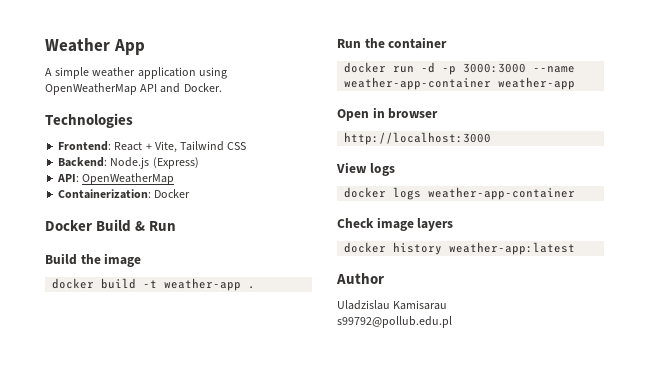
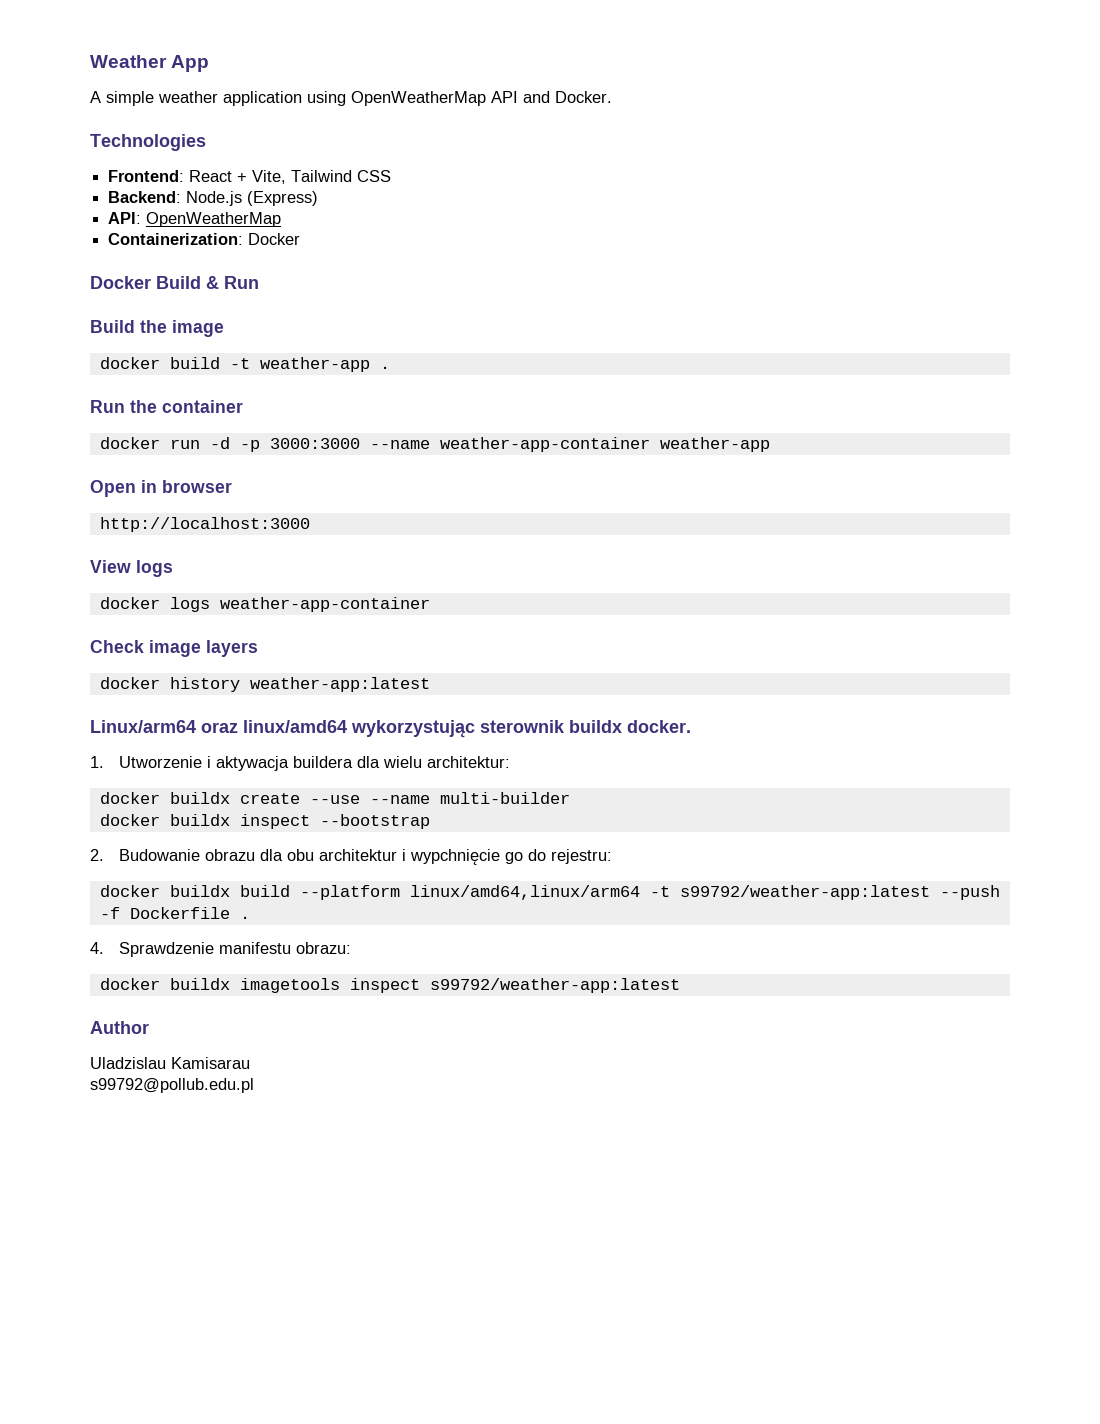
+ Linux/arm64 oraz linux/amd64 wykorzystując sterownik buildx docker.
+ 1. Utworzenie i aktywacja buildera dla wielu architektur:
+ docker buildx create --use --name multi-builder
+ docker buildx inspect --bootstrap
+ 2. Budowanie obrazu dla obu architektur i wypchnięcie go do rejestru:
+ docker buildx build --platform linux/amd64,linux/arm64 -t s99792/weather-app:latest --push -f Dockerfile .
+ 4. Sprawdzenie manifestu obrazu:
+ docker buildx imagetools inspect s99792/weather-app:latest

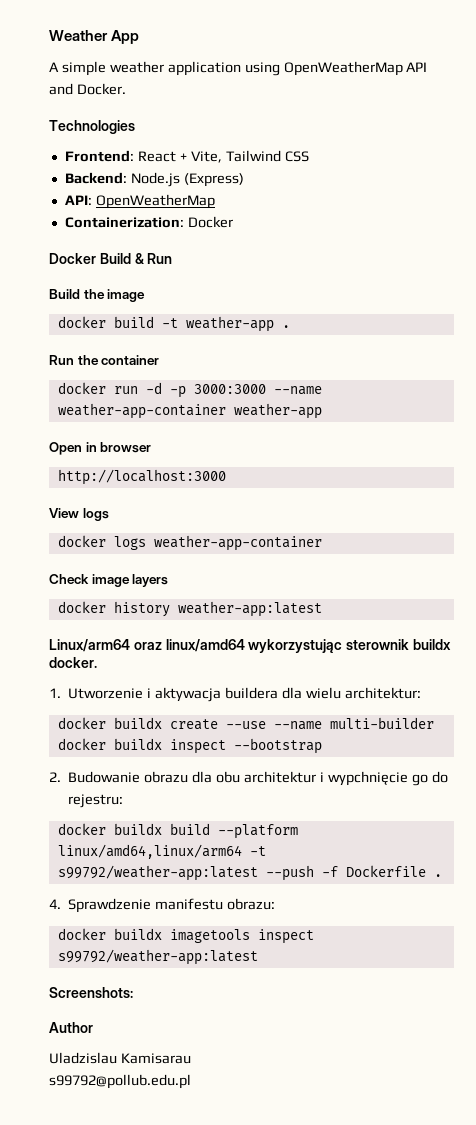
+ Screenshots:

